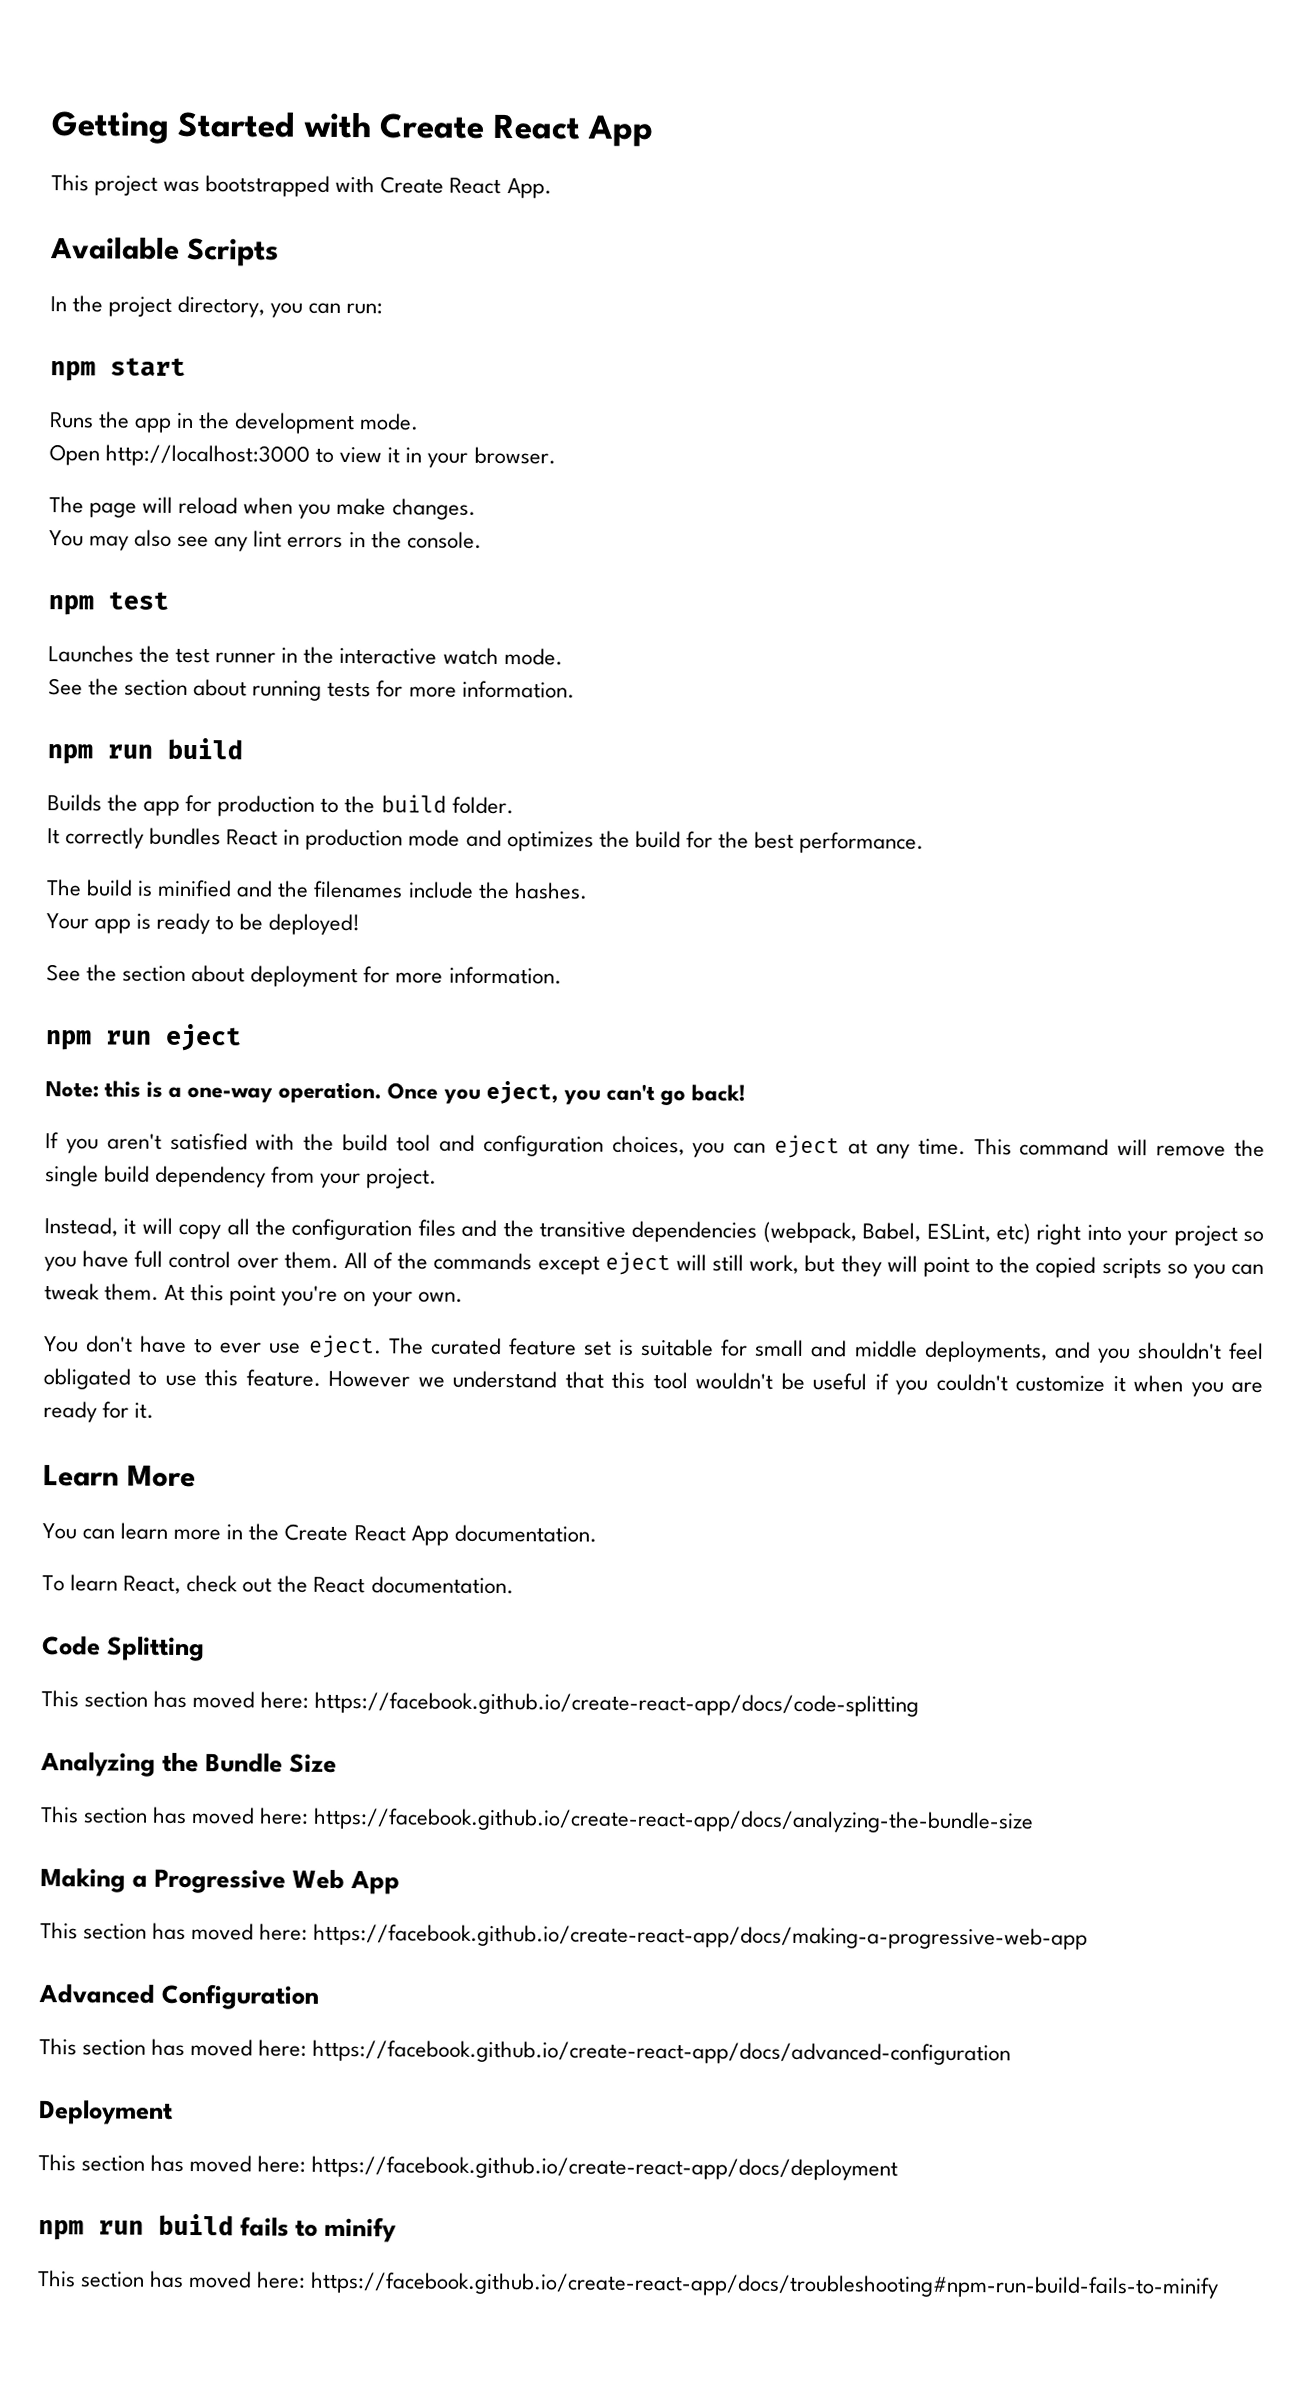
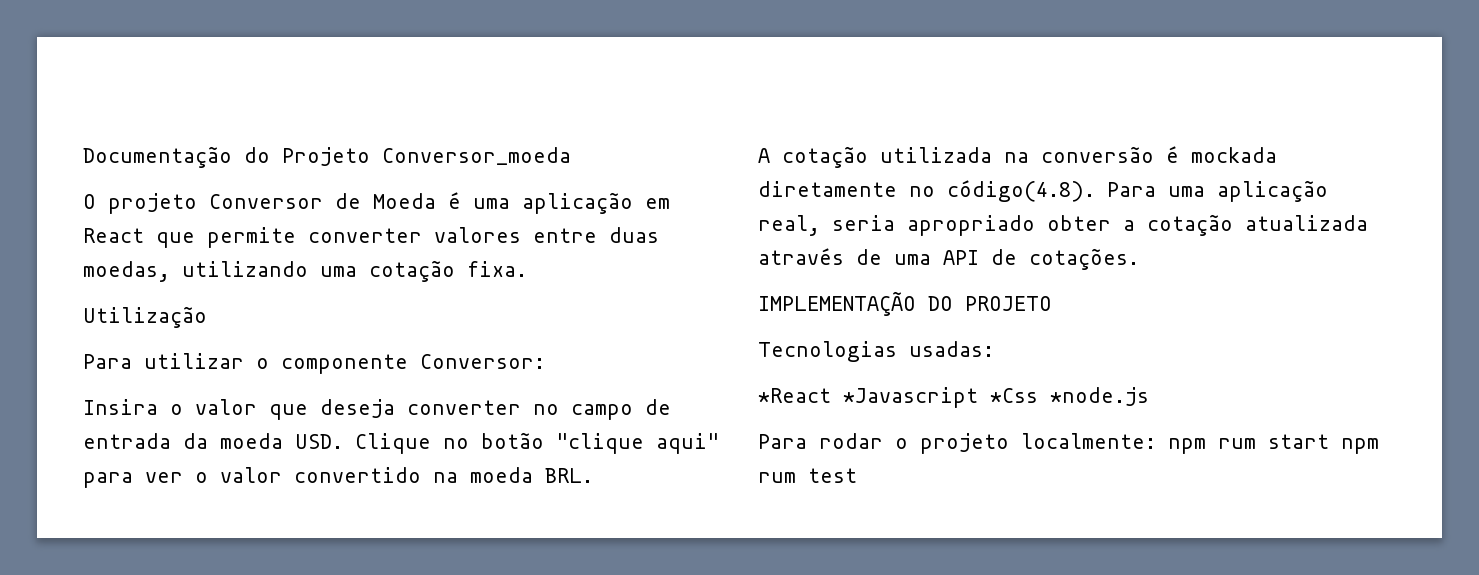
- Getting Started with Create React App
- This project was bootstrapped with Create React App.
- Available Scripts
- In the project directory, you can run:
- npm start
- Runs the app in the development mode.
- Open http://localhost:3000 to view it in your browser.
- The page will reload when you make changes.
- You may also see any lint errors in the console.
- npm test
- Launches the test runner in the interactive watch mode.
- See the section about running tests for more information.
- npm run build
- Builds the app for production to the build folder.
- It correctly bundles React in production mode and optimizes the build for the best performance.
- The build is minified and the filenames include the hashes.
- Your app is ready to be deployed!
- See the section about deployment for more information.
- npm run eject
- Note: this is a one-way operation. Once you eject, you can't go back!
- If you aren't satisfied with the build tool and configuration choices, you can eject at any time. This command will remove the single build dependency from your project.
- Instead, it will copy all the configuration files and the transitive dependencies (webpack, Babel, ESLint, etc) right into your project so you have full control over them. All of the commands except eject will still work, but they will point to the copied scripts so you can tweak them. At this point you're on your own.
- You don't have to ever use eject. The curated feature set is suitable for small and middle deployments, and you shouldn't feel obligated to use this feature. However we understand that this tool wouldn't be useful if you couldn't customize it when you are ready for it.
- Learn More
- You can learn more in the Create React App documentation.
- To learn React, check out the React documentation.
- Code Splitting
- This section has moved here: https://facebook.github.io/create-react-app/docs/code-splitting
- Analyzing the Bundle Size
- This section has moved here: https://facebook.github.io/create-react-app/docs/analyzing-the-bundle-size
- Making a Progressive Web App
- This section has moved here: https://facebook.github.io/create-react-app/docs/making-a-progressive-web-app
- Advanced Configuration
- This section has moved here: https://facebook.github.io/create-react-app/docs/advanced-configuration
- Deployment
- This section has moved here: https://facebook.github.io/create-react-app/docs/deployment
- npm run build fails to minify
- This section has moved here: https://facebook.github.io/create-react-app/docs/troubleshooting#npm-run-build-fails-to-minify
+ Documentação do Projeto Conversor_moeda
+ O projeto Conversor de Moeda é uma aplicação em React que permite converter valores entre duas moedas, utilizando uma cotação fixa.
+ Utilização
+ Para utilizar o componente Conversor:
+ Insira o valor que deseja converter no campo de entrada da moeda USD. Clique no botão "clique aqui" para ver o valor convertido na moeda BRL.
+ A cotação utilizada na conversão é mockada diretamente no código(4.8). Para uma aplicação real, seria apropriado obter a cotação atualizada através de uma API de cotações.
+ IMPLEMENTAÇÃO DO PROJETO
+ Tecnologias usadas:
+ *React *Javascript *Css *node.js
+ Para rodar o projeto localmente: npm rum start npm rum test

